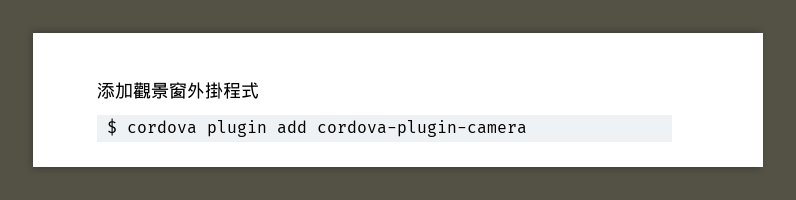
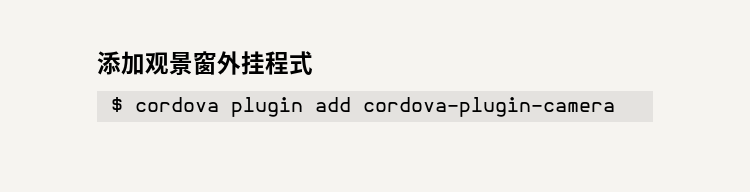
- 添加觀景窗外掛程式
+ 添加观景窗外挂程式

